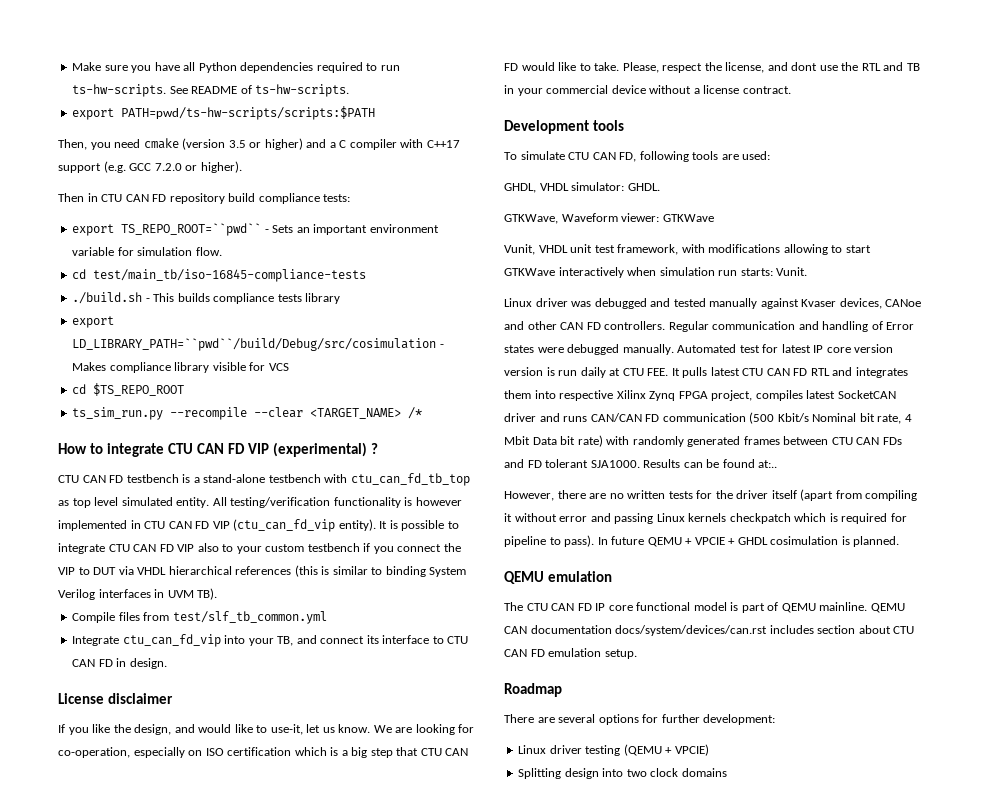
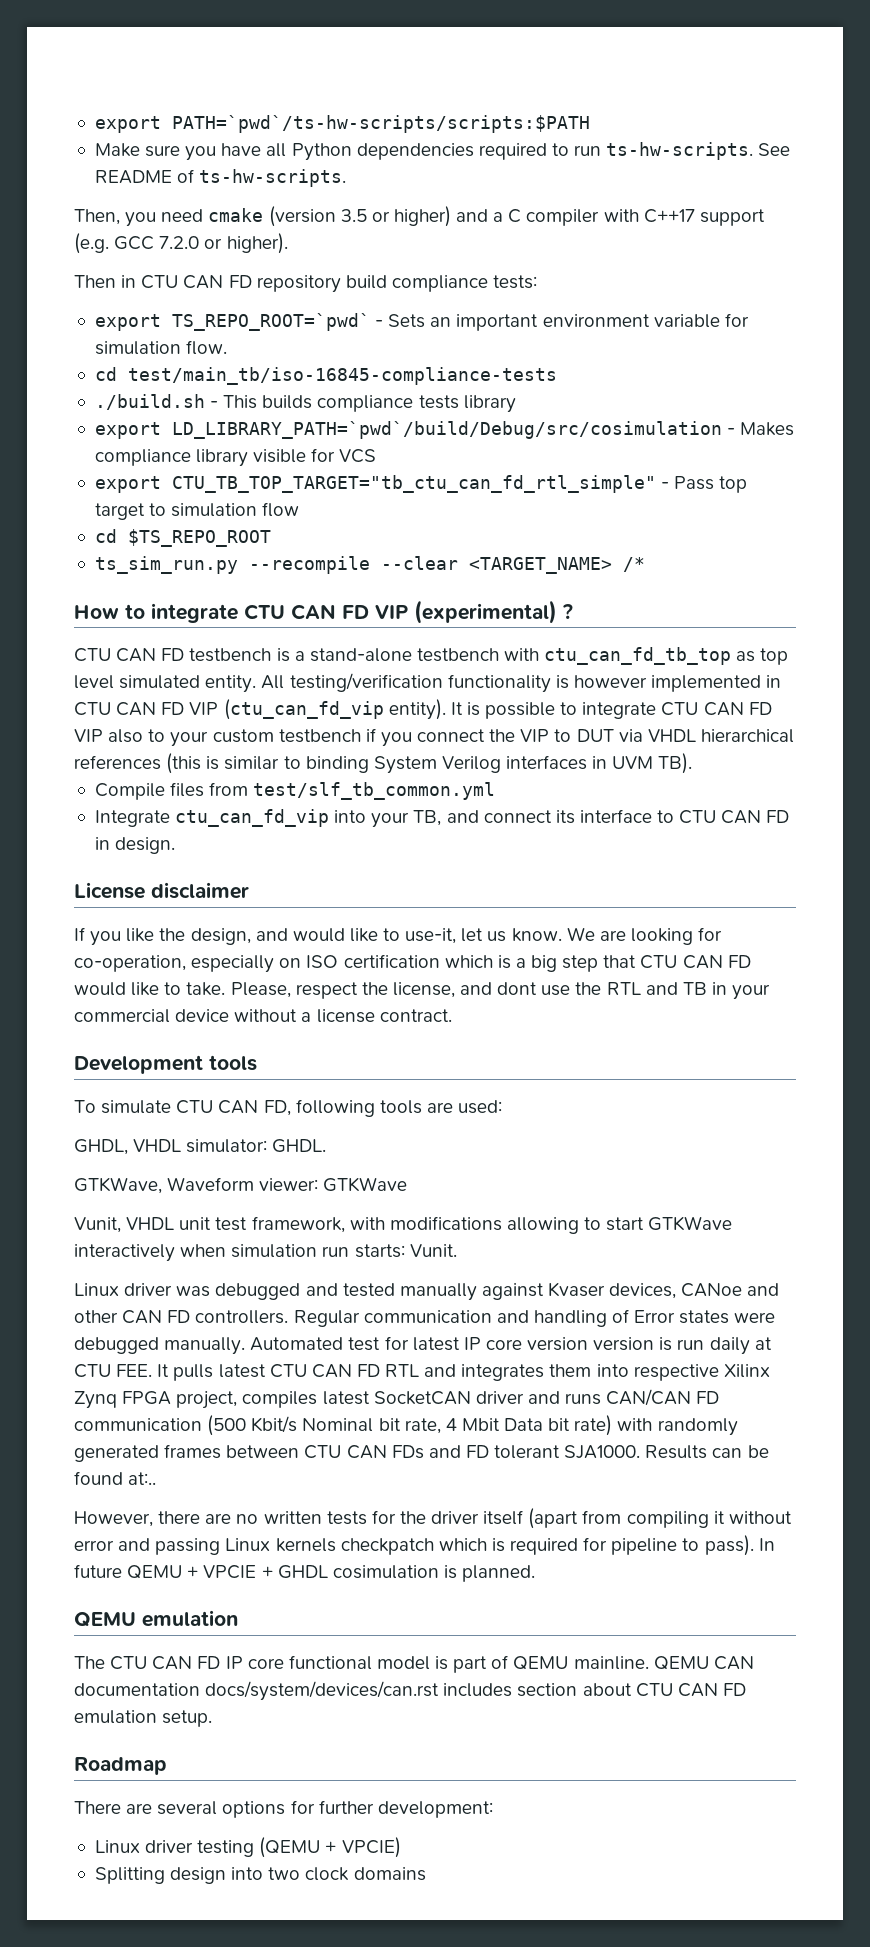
+ export PATH=`pwd`/ts-hw-scripts/scripts:$PATH
- export PATH=pwd/ts-hw-scripts/scripts:$PATH
- export TS_REPO_ROOT=``pwd`` - Sets an important environment variable for simulation flow.
+ export TS_REPO_ROOT=`pwd` - Sets an important environment variable for simulation flow.
- export LD_LIBRARY_PATH=``pwd``/build/Debug/src/cosimulation - Makes compliance library visible for VCS
+ export LD_LIBRARY_PATH=`pwd`/build/Debug/src/cosimulation - Makes compliance library visible for VCS
+ export CTU_TB_TOP_TARGET="tb_ctu_can_fd_rtl_simple" - Pass top target to simulation flow

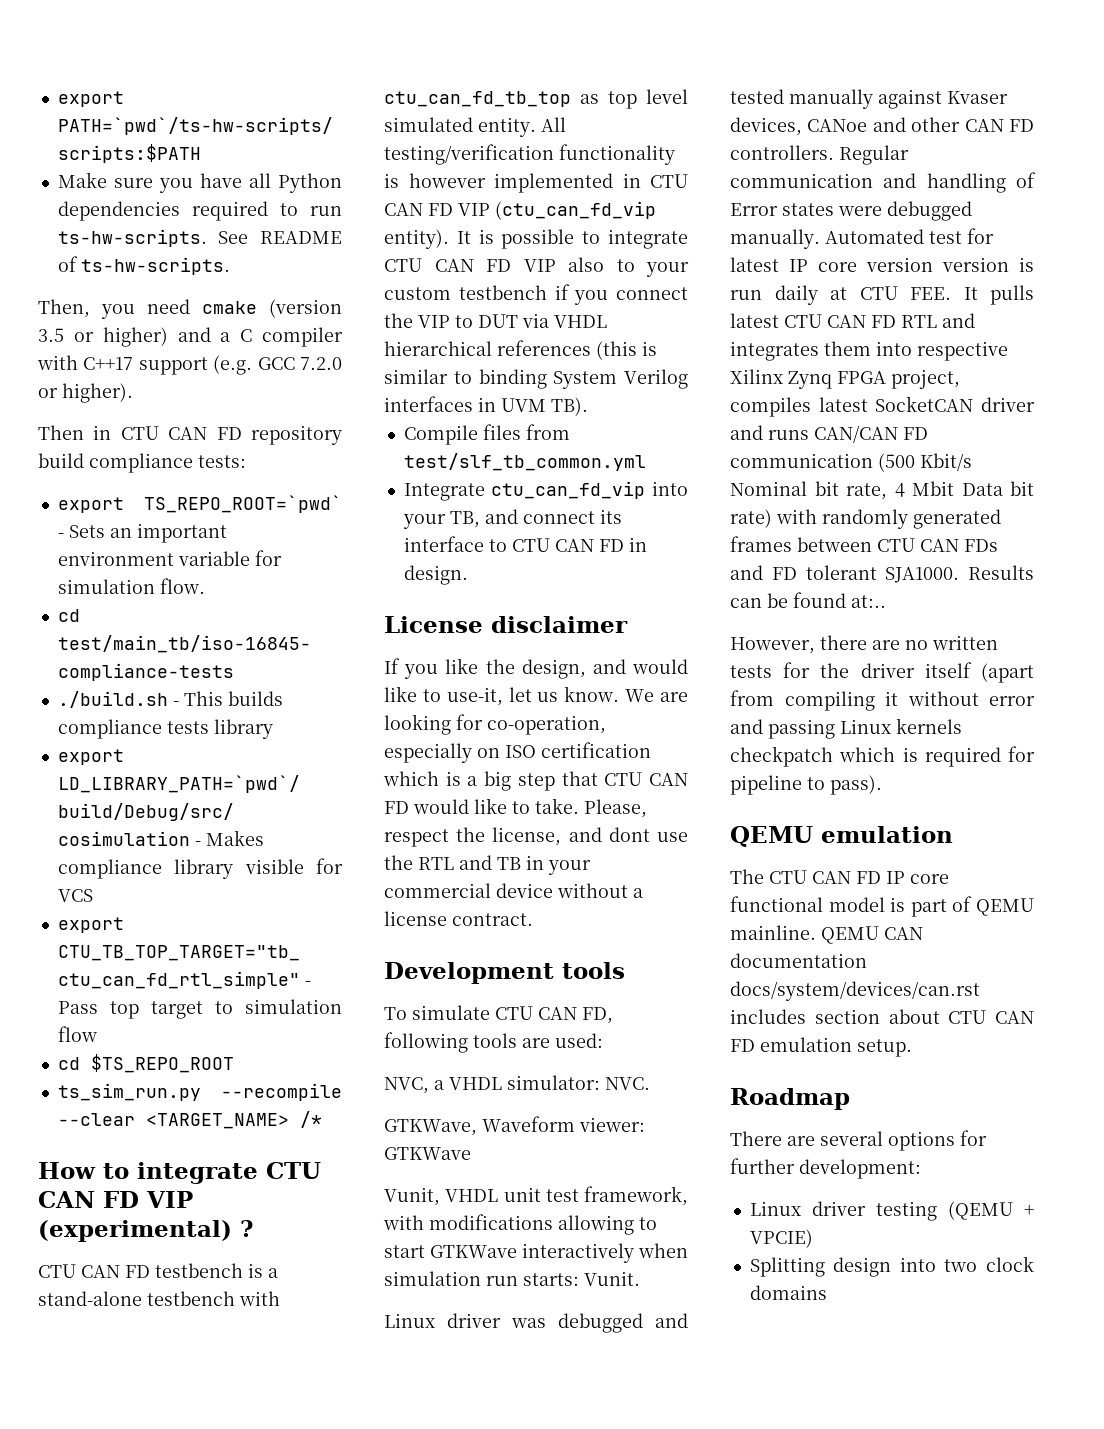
- GHDL, VHDL simulator: GHDL.
+ NVC, a VHDL simulator: NVC.
- In future QEMU + VPCIE + GHDL cosimulation is planned.

